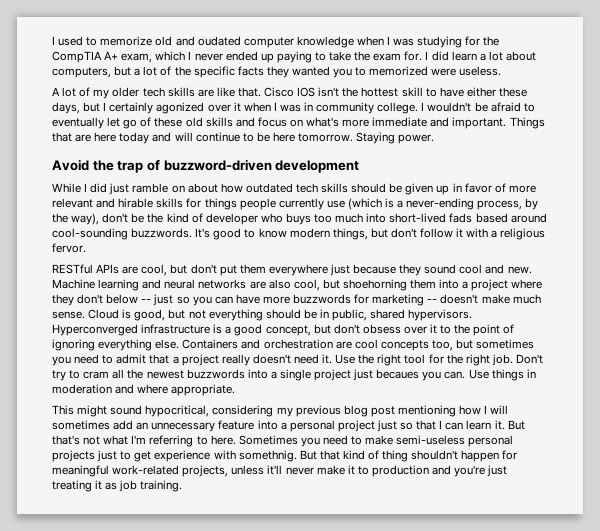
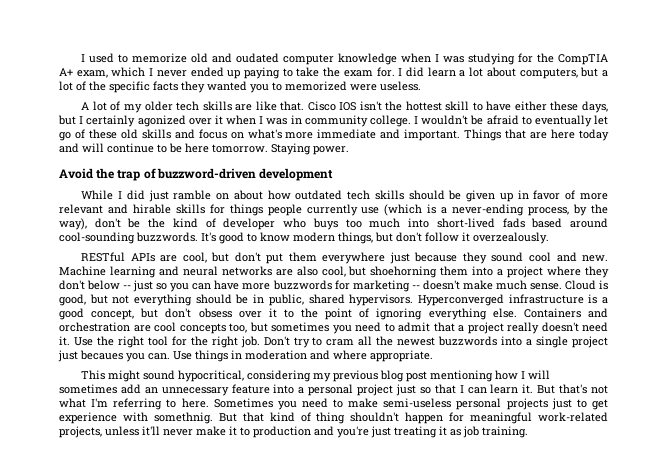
- It's good to know modern things, but don't follow it with a religious fervor.
+ It's good to know modern things, but don't follow it overzealously.

